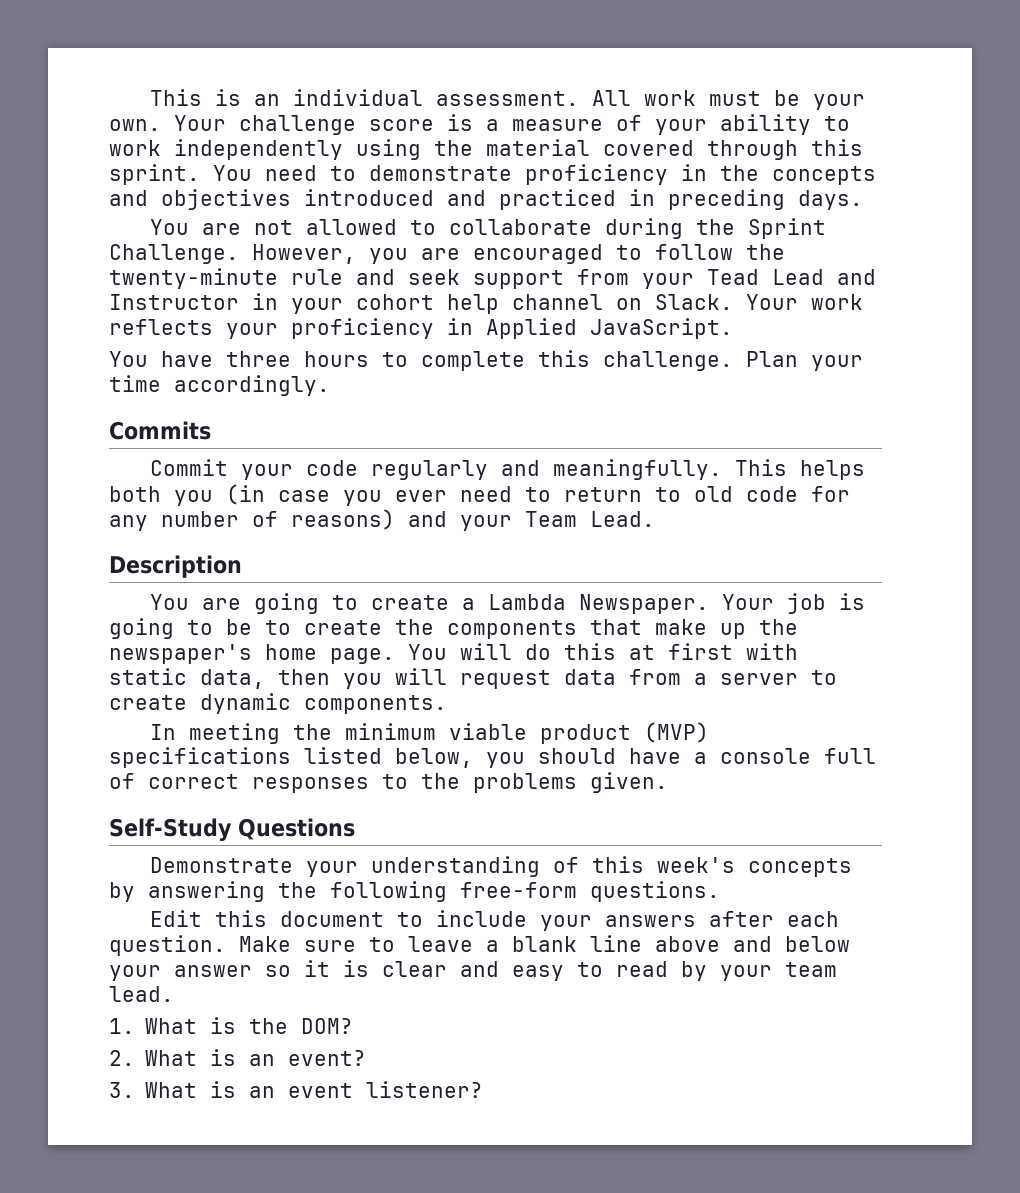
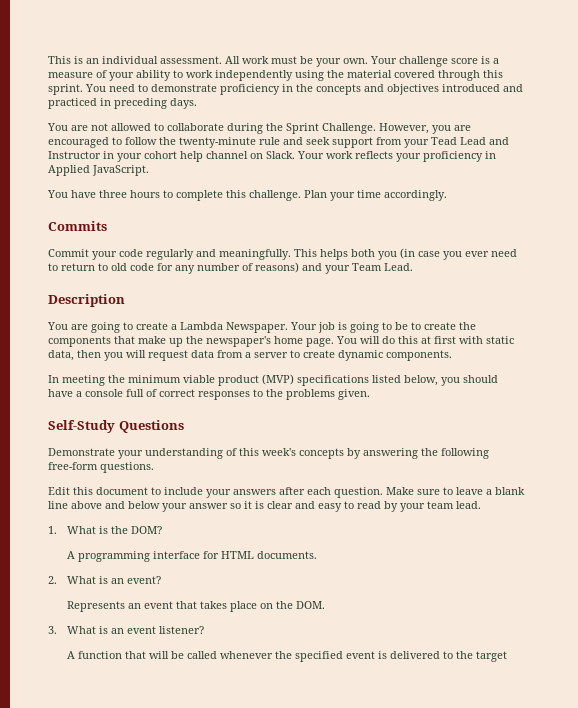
+ A programming interface for HTML documents.
+ Represents an event that takes place on the DOM.
+ A function that will be called whenever the specified event is delivered to the target

